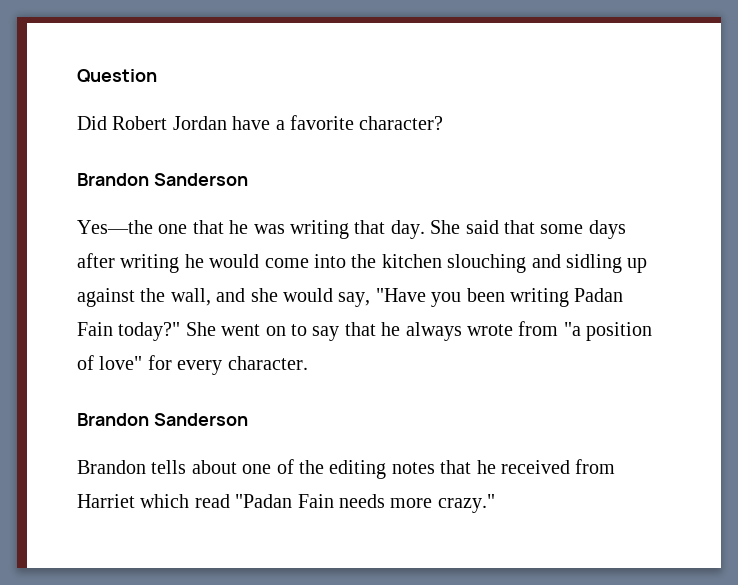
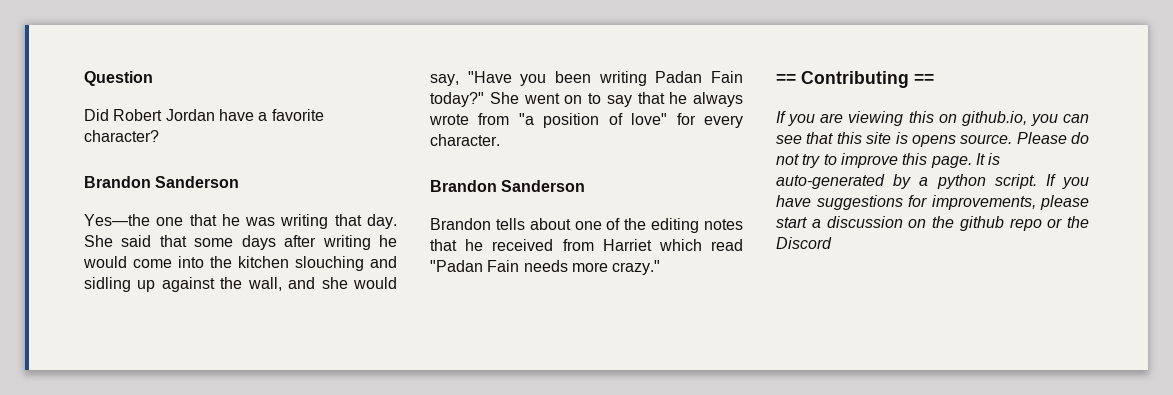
+ == Contributing ==
+ If you are viewing this on github.io, you can see that this site is opens source. Please do not try to improve this page. It is auto-generated by a python script. If you have suggestions for improvements, please start a discussion on the github repo or the Discord

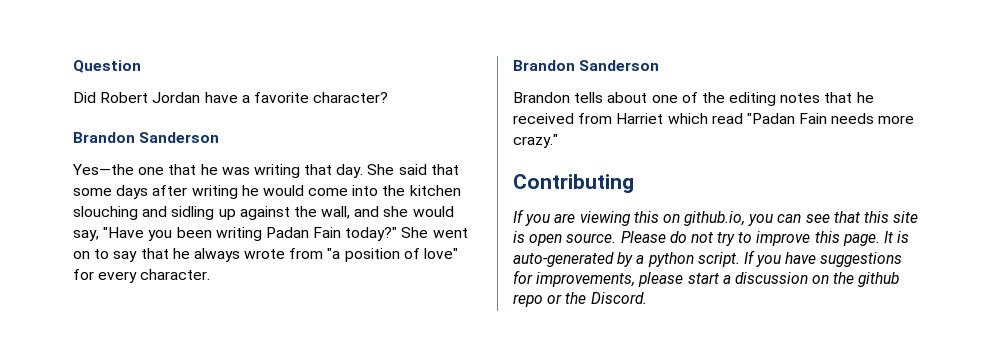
- == Contributing ==
+ Contributing
- If you are viewing this on github.io, you can see that this site is opens source.
+ If you are viewing this on github.io, you can see that this site is open source.
- If you have suggestions for improvements, please start a discussion on the github repo or the Discord
+ If you have suggestions for improvements, please start a discussion on the github repo or the Discord.

